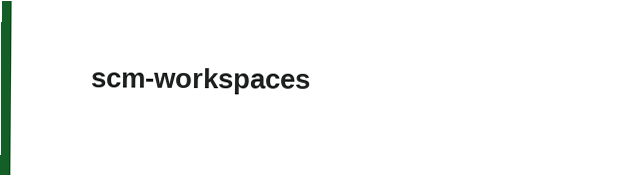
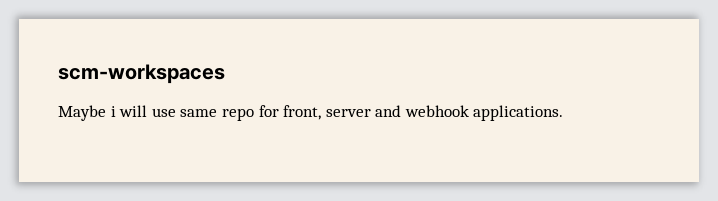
+ Maybe i will use same repo for front, server and webhook applications.

